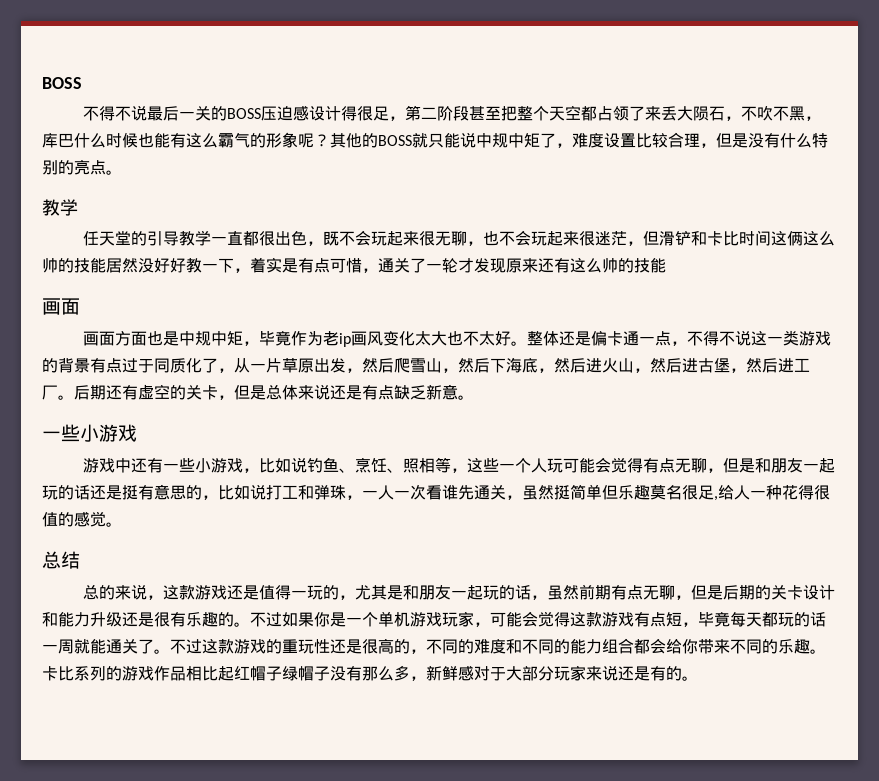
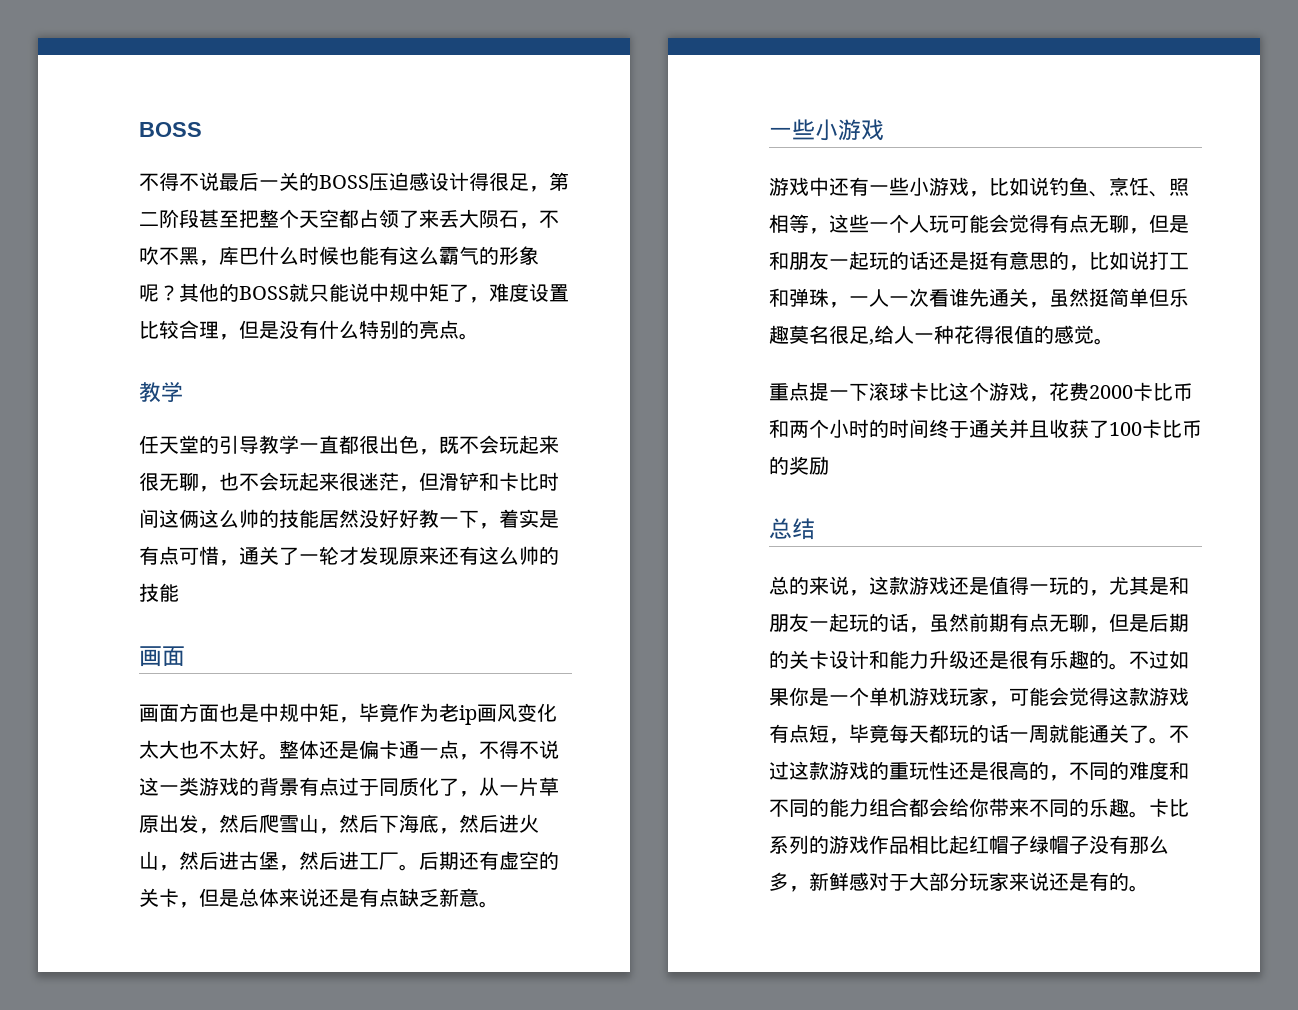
+ 重点提一下滚球卡比这个游戏，花费2000卡比币和两个小时的时间终于通关并且收获了100卡比币的奖励

